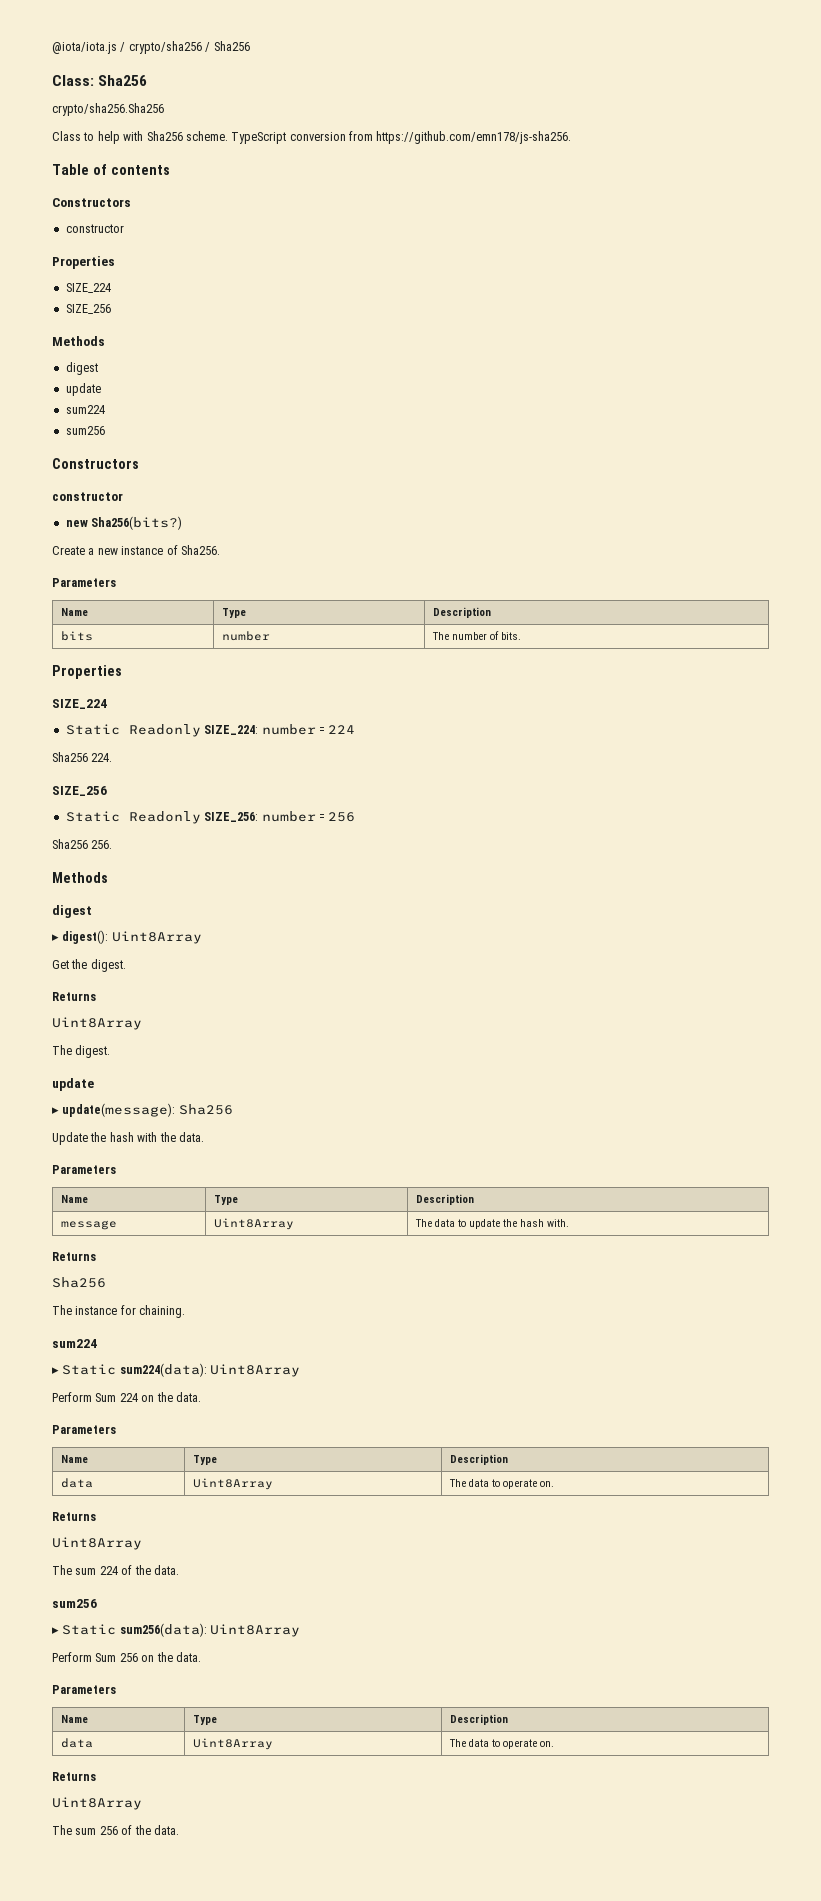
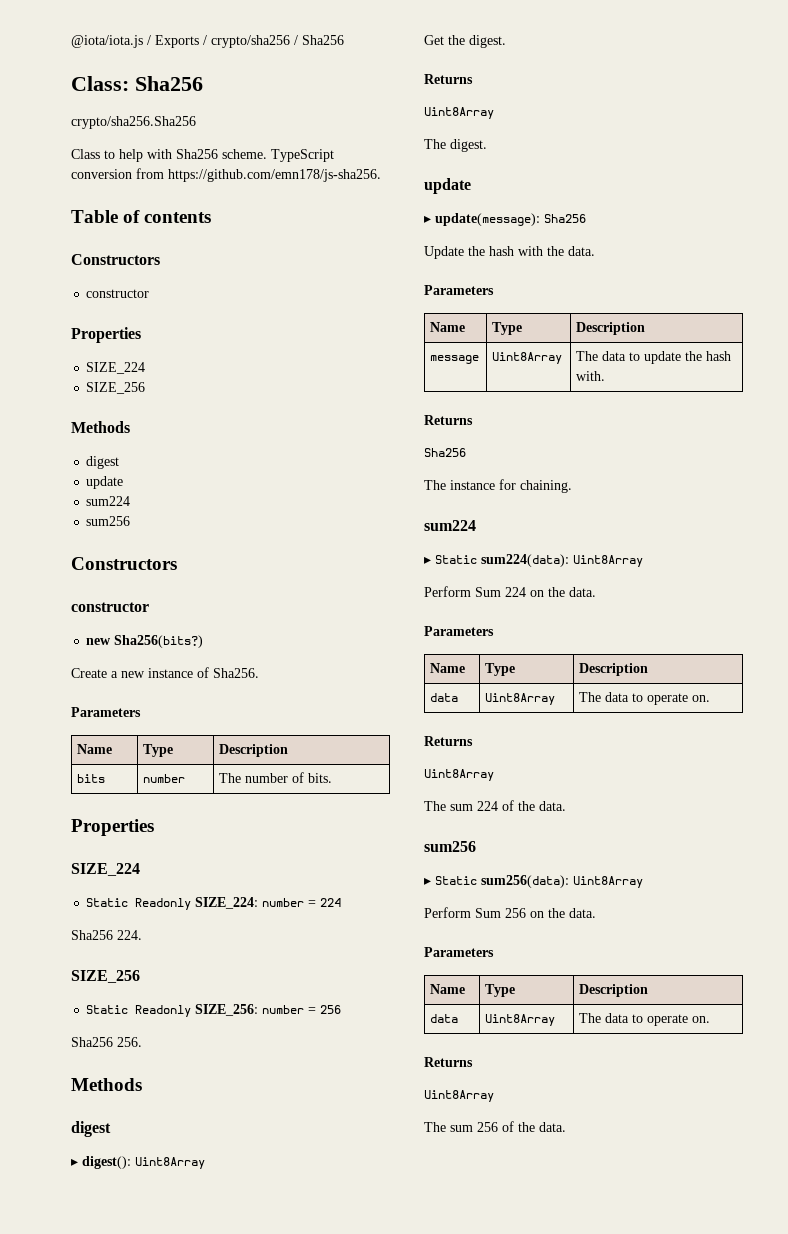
- @iota/iota.js / crypto/sha256 / Sha256
+ @iota/iota.js / Exports / crypto/sha256 / Sha256

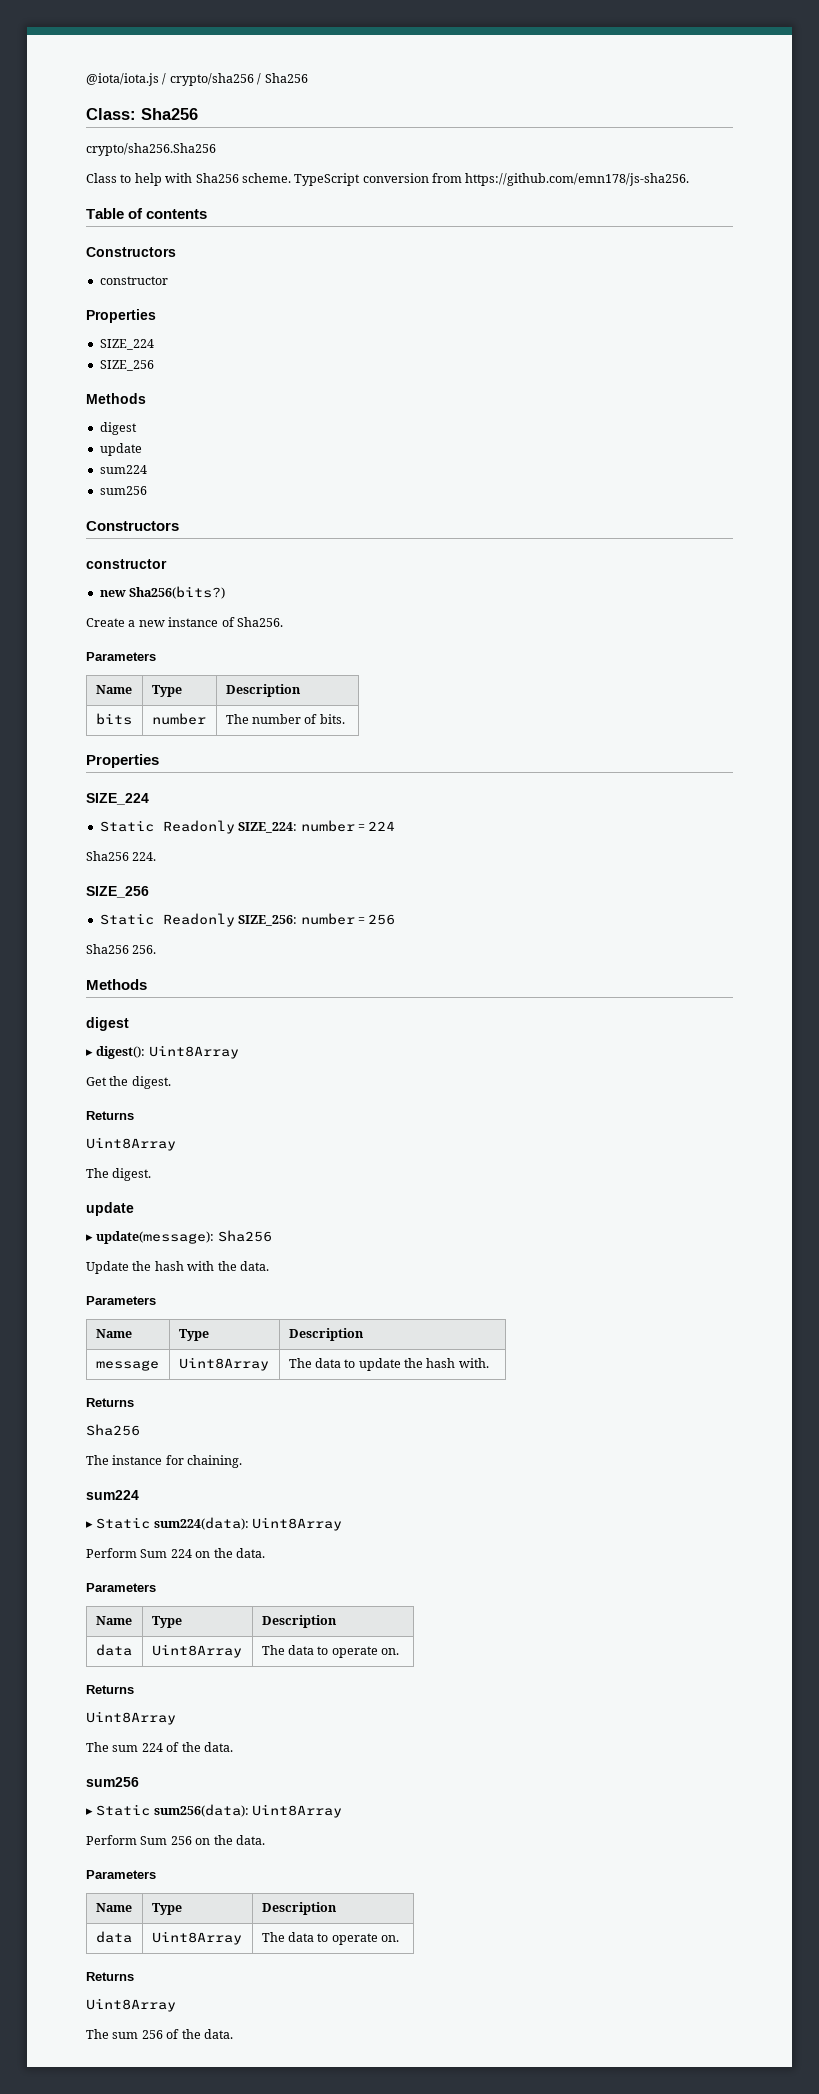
- @iota/iota.js / Exports / crypto/sha256 / Sha256
+ @iota/iota.js / crypto/sha256 / Sha256

